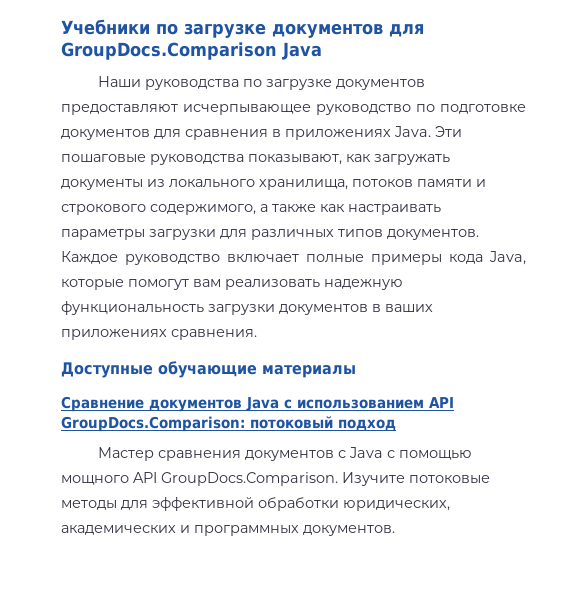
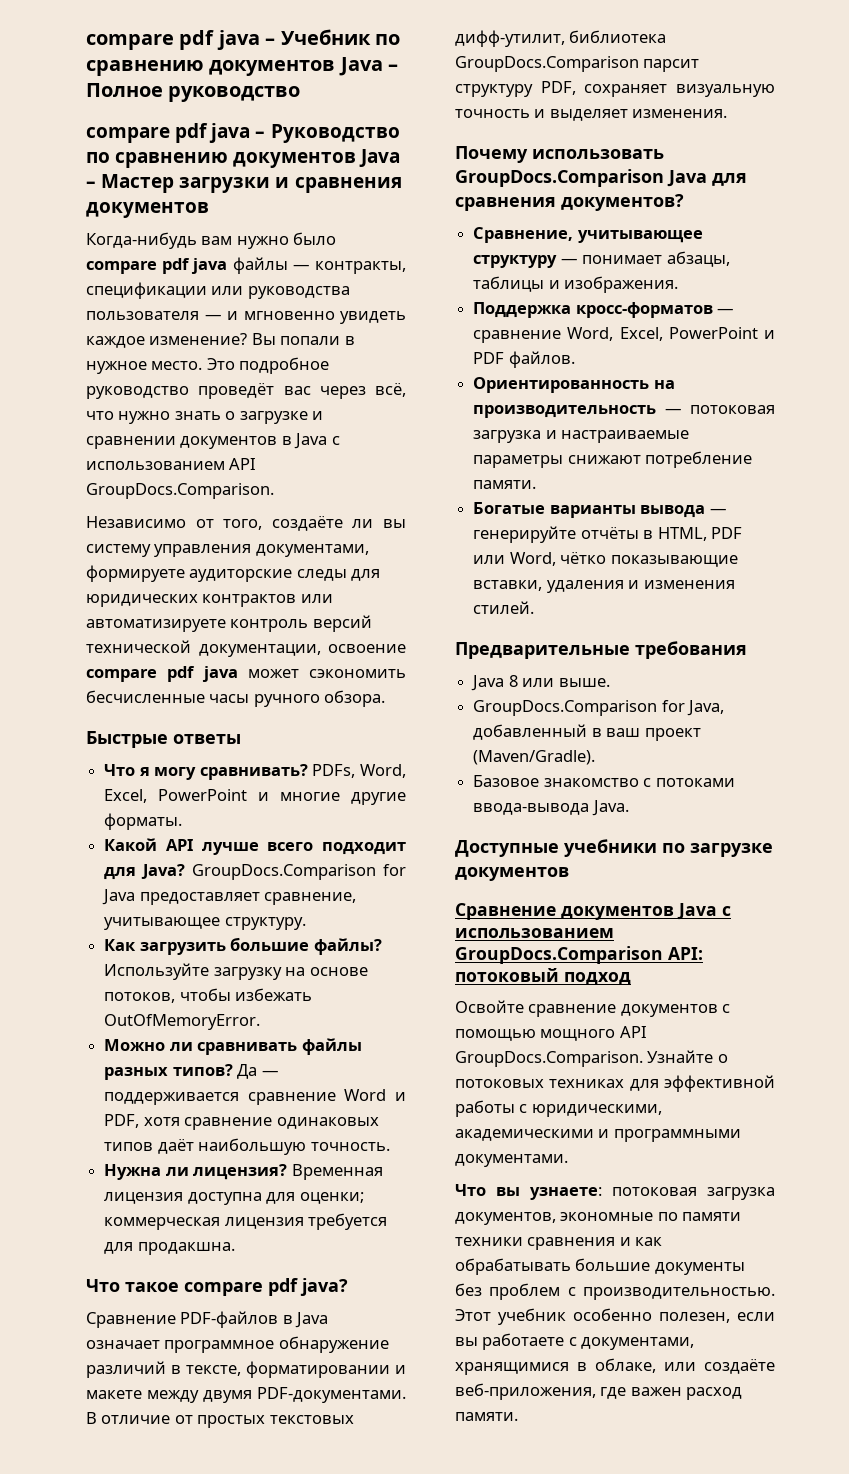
- Учебники по загрузке документов для GroupDocs.Comparison Java
- Наши руководства по загрузке документов предоставляют исчерпывающее руководство по подготовке документов для сравнения в приложениях Java. Эти пошаговые руководства показывают, как загружать документы из локального хранилища, потоков памяти и строкового содержимого, а также как настраивать параметры загрузки для различных типов документов. Каждое руководство включает полные примеры кода Java, которые помогут вам реализовать надежную функциональность загрузки документов в ваших приложениях сравнения.
- Доступные обучающие материалы
+ compare pdf java – Учебник по сравнению документов Java – Полное руководство
+ compare pdf java – Руководство по сравнению документов Java – Мастер загрузки и сравнения документов
+ Когда‑нибудь вам нужно было compare pdf java файлы — контракты, спецификации или руководства пользователя — и мгновенно увидеть каждое изменение? Вы попали в нужное место. Это подробное руководство проведёт вас через всё, что нужно знать о загрузке и сравнении документов в Java с использованием API GroupDocs.Comparison.
+ Независимо от того, создаёте ли вы систему управления документами, формируете аудиторские следы для юридических контрактов или автоматизируете контроль версий технической документации, освоение compare pdf java может сэкономить бесчисленные часы ручного обзора.
+ Быстрые ответы
+ Что я могу сравнивать? PDFs, Word, Excel, PowerPoint и многие другие форматы.
+ Какой API лучше всего подходит для Java? GroupDocs.Comparison for Java предоставляет сравнение, учитывающее структуру.
+ Как загрузить большие файлы? Используйте загрузку на основе потоков, чтобы избежать OutOfMemoryError.
+ Можно ли сравнивать файлы разных типов? Да — поддерживается сравнение Word и PDF, хотя сравнение одинаковых типов даёт наибольшую точность.
+ Нужна ли лицензия? Временная лицензия доступна для оценки; коммерческая лицензия требуется для продакшна.
+ Что такое compare pdf java?
+ Сравнение PDF‑файлов в Java означает программное обнаружение различий в тексте, форматировании и макете между двумя PDF‑документами. В отличие от простых текстовых дифф‑утилит, библиотека GroupDocs.Comparison парсит структуру PDF, сохраняет визуальную точность и выделяет изменения.
+ Почему использовать GroupDocs.Comparison Java для сравнения документов?
+ Сравнение, учитывающее структуру — понимает абзацы, таблицы и изображения.
+ Поддержка кросс‑форматов — сравнение Word, Excel, PowerPoint и PDF файлов.
+ Ориентированность на производительность — потоковая загрузка и настраиваемые параметры снижают потребление памяти.
+ Богатые варианты вывода — генерируйте отчёты в HTML, PDF или Word, чётко показывающие вставки, удаления и изменения стилей.
+ Предварительные требования
+ Java 8 или выше.
+ GroupDocs.Comparison for Java, добавленный в ваш проект (Maven/Gradle).
+ Базовое знакомство с потоками ввода‑вывода Java.
+ Доступные учебники по загрузке документов
- Сравнение документов Java с использованием API GroupDocs.Comparison: потоковый подход
+ Сравнение документов Java с использованием GroupDocs.Comparison API: потоковый подход
- Мастер сравнения документов с Java с помощью мощного API GroupDocs.Comparison. Изучите потоковые методы для эффективной обработки юридических, академических и программных документов.
+ Освойте сравнение документов с помощью мощного API GroupDocs.Comparison. Узнайте о потоковых техниках для эффективной работы с юридическими, академическими и программными документами.
+ Что вы узнаете: потоковая загрузка документов, экономные по памяти техники сравнения и как обрабатывать большие документы без проблем с производительностью. Этот учебник особенно полезен, если вы работаете с документами, хранящимися в облаке, или создаёте веб‑приложения, где важен расход памяти.

